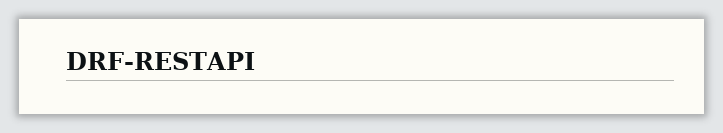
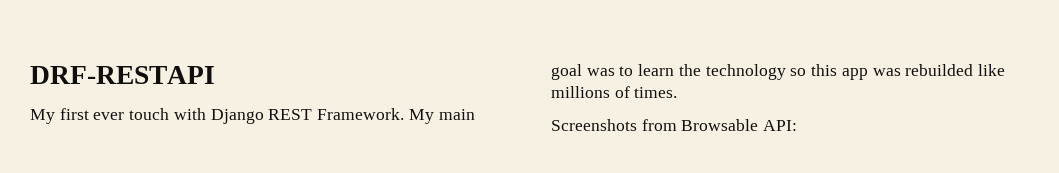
+ My first ever touch with Django REST Framework. My main goal was to learn the technology so this app was rebuilded like millions of times.
+ Screenshots from Browsable API:

